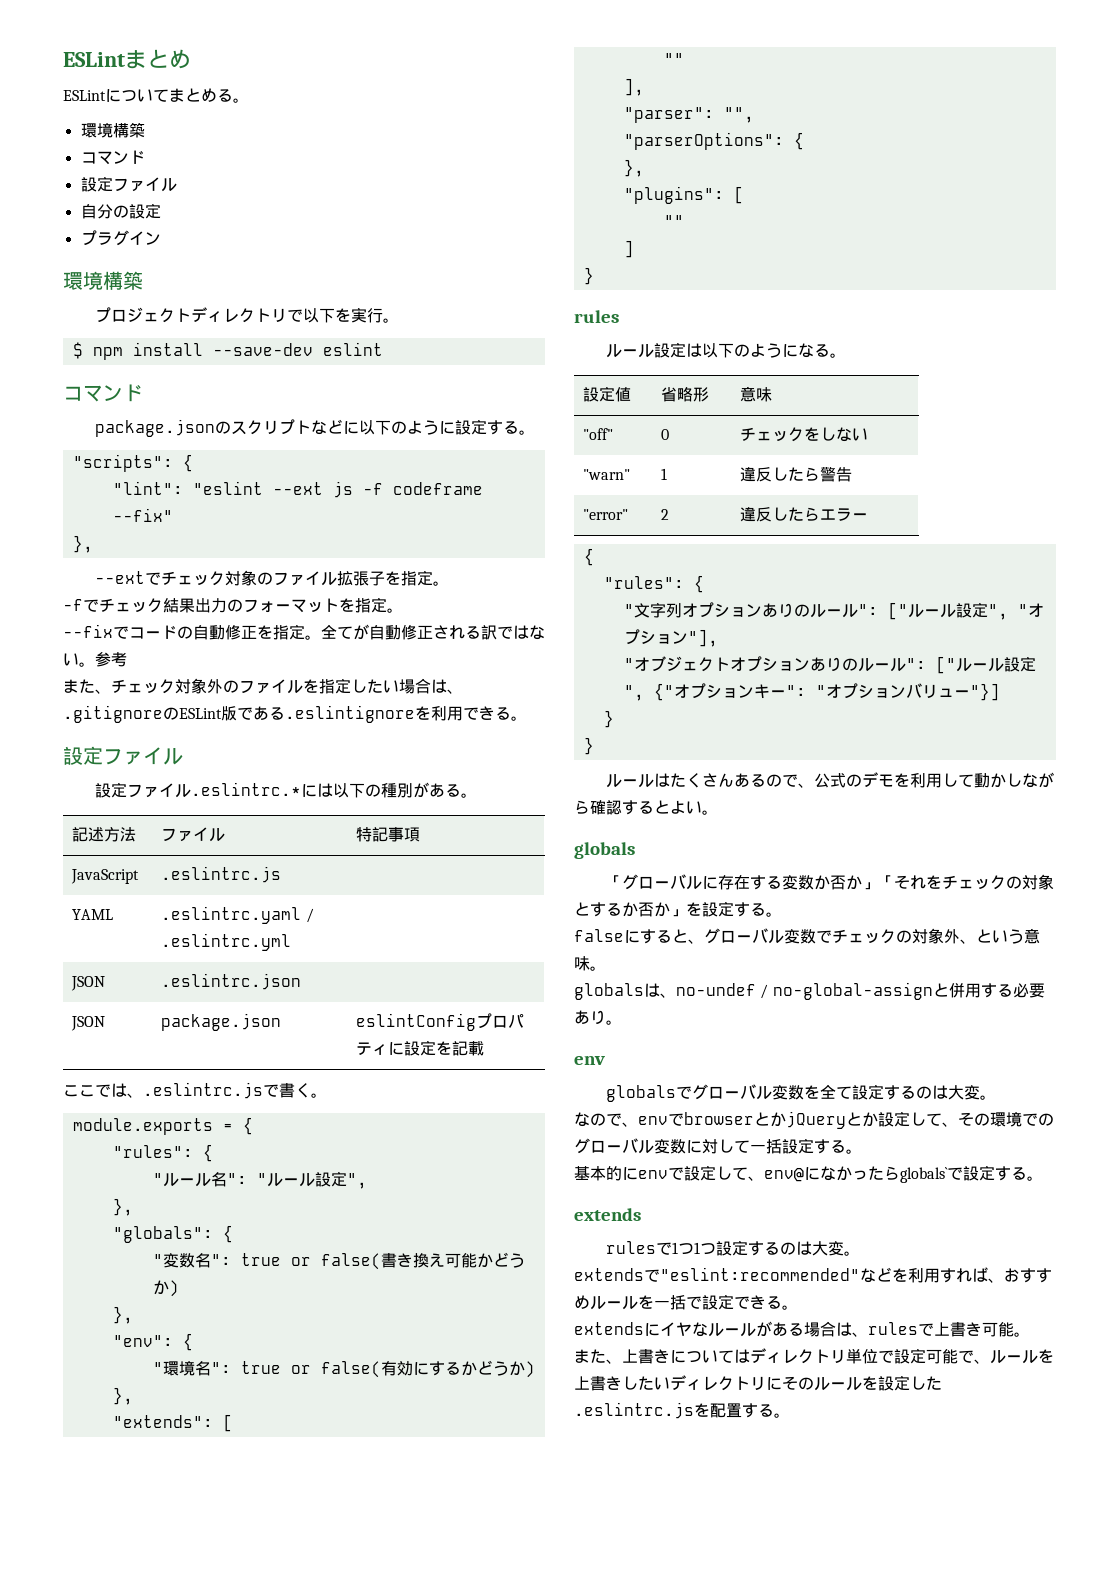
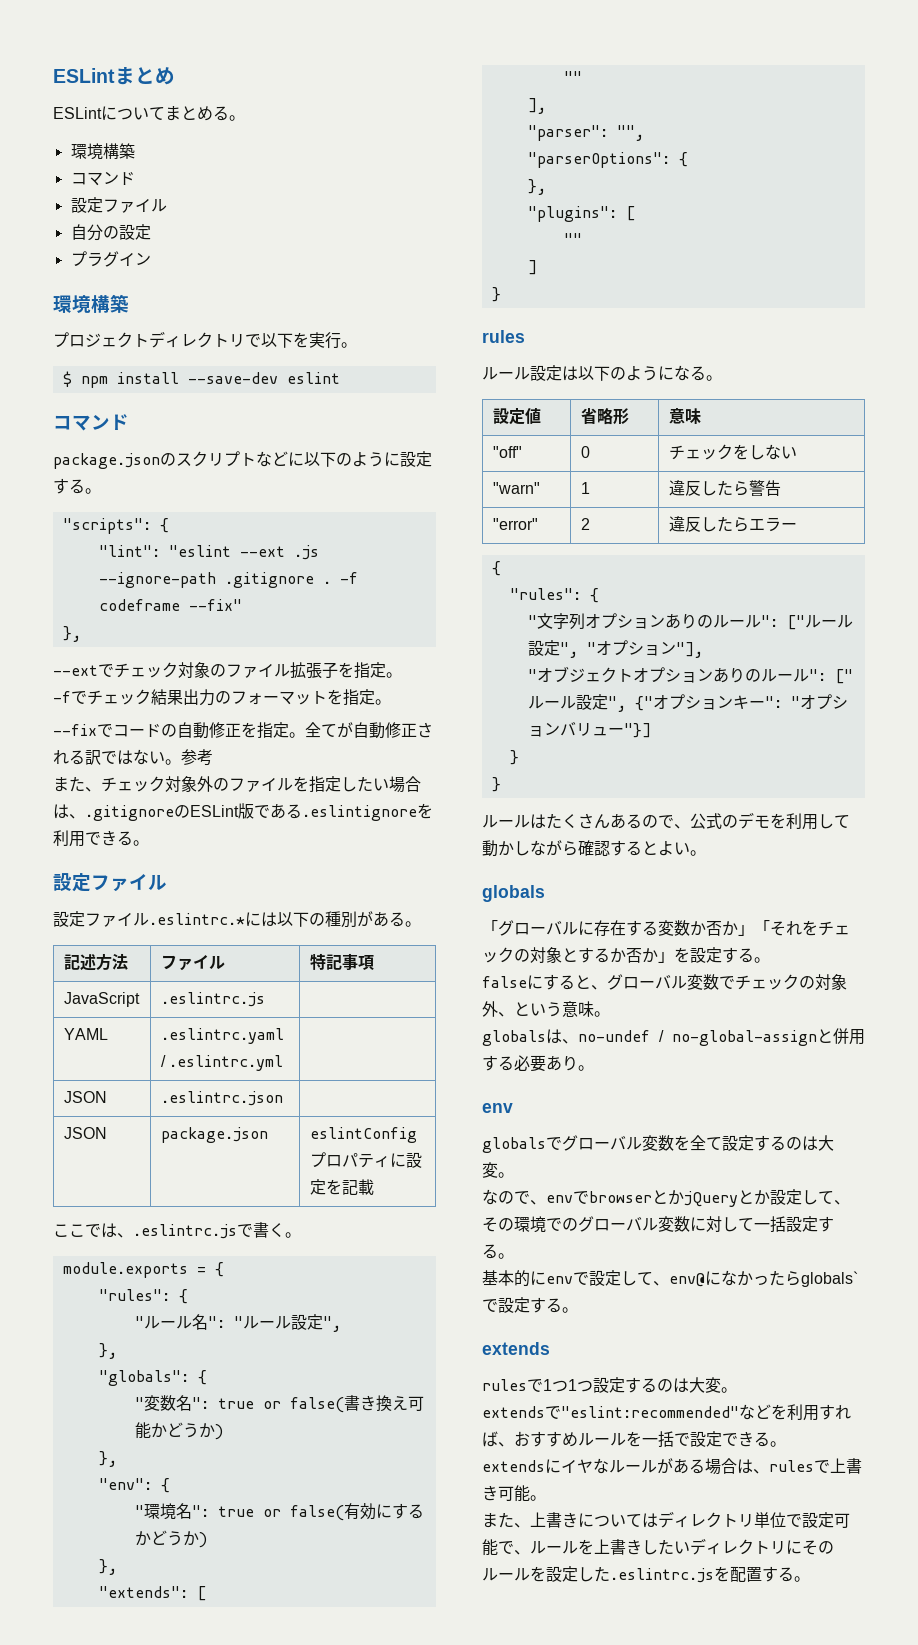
- "lint": "eslint --ext js -f codeframe --fix"
+ "lint": "eslint --ext .js --ignore-path .gitignore . -f codeframe --fix"

